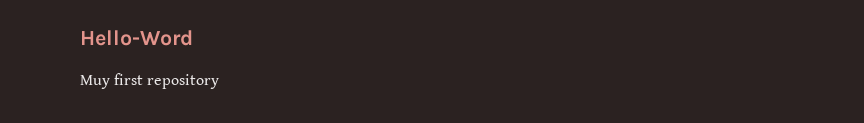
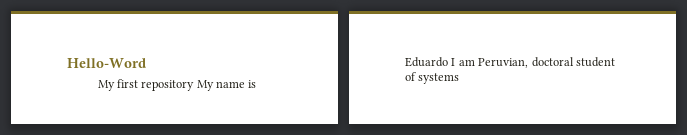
- Muy first repository
+ My first repository My name is Eduardo I am Peruvian, doctoral student of systems

